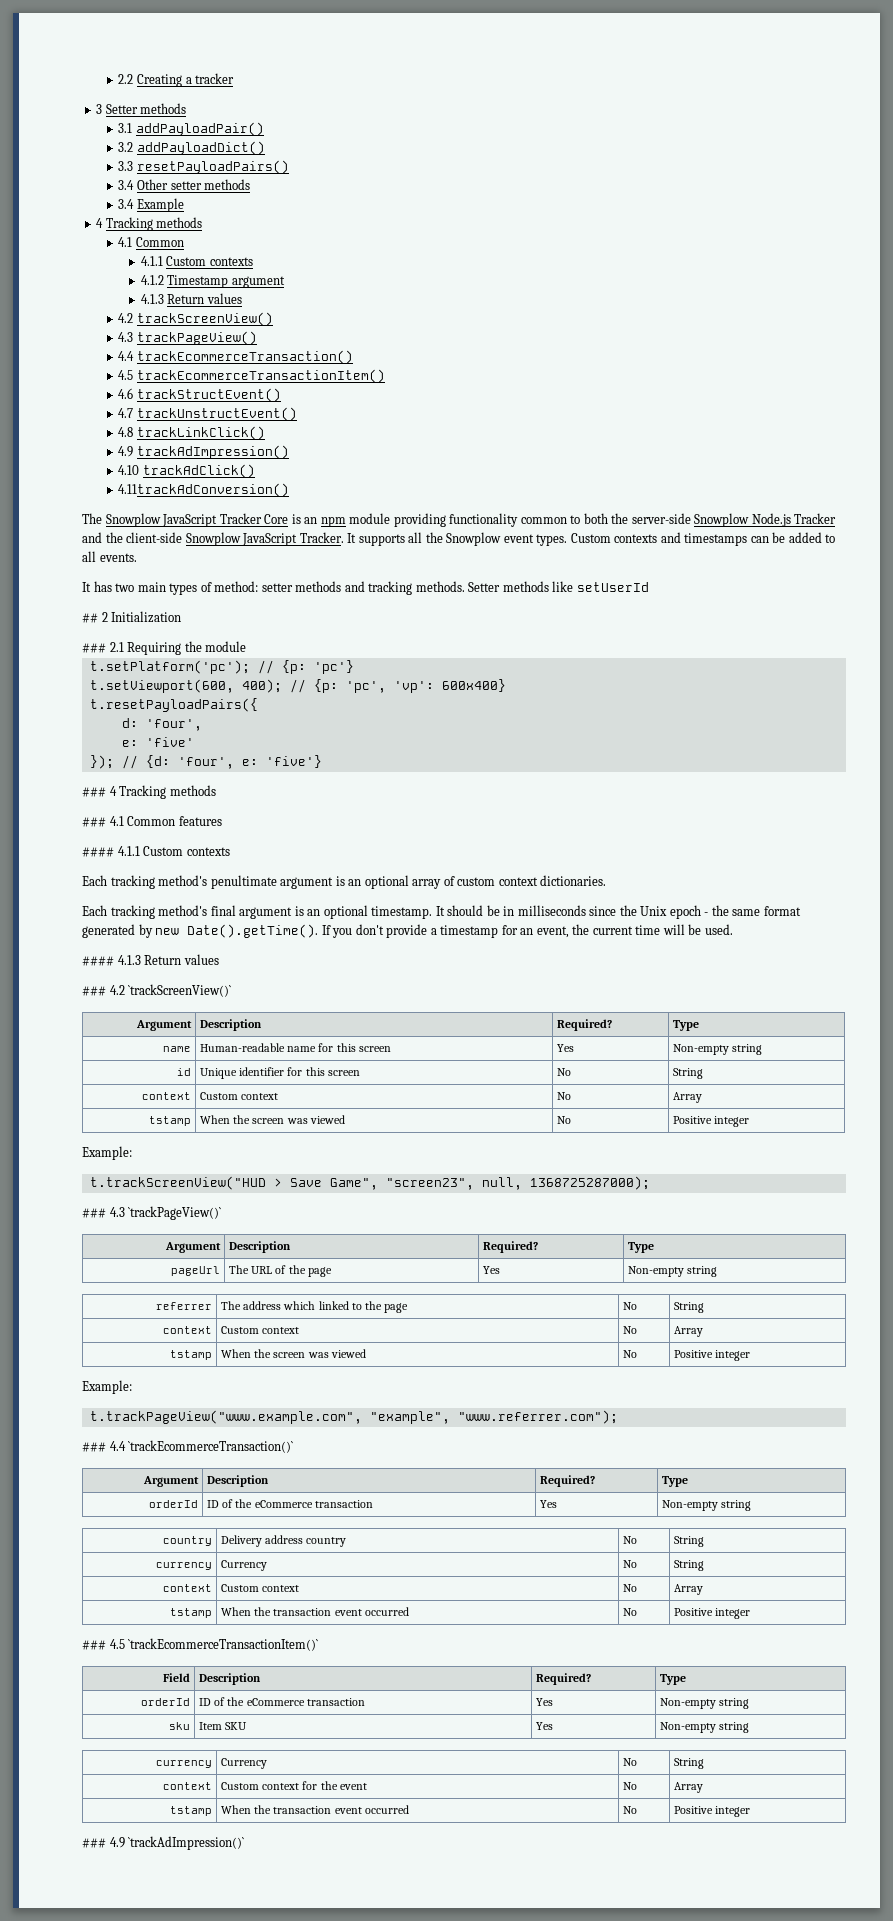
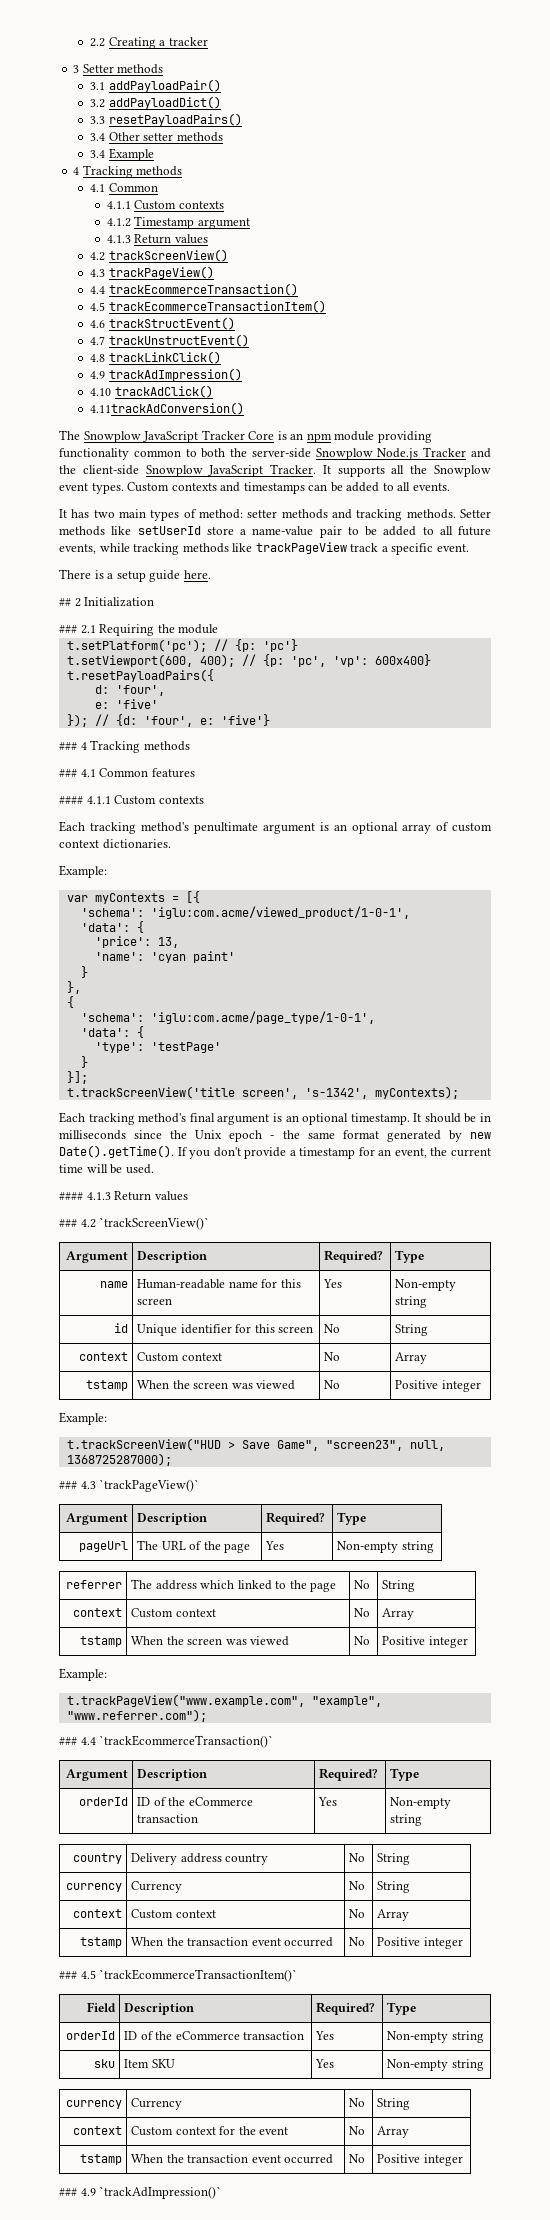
- Setter methods like setUserId
+ Setter methods like setUserId store a name-value pair to be added to all future events, while tracking methods like trackPageView track a specific event.
+ There is a setup guide here.
  Each tracking method's penultimate argument is an optional array of custom context dictionaries.
+ Example:
+ var myContexts = [{
+ 'schema': 'iglu:com.acme/viewed_product/1-0-1',
+ 'data': {
+ 'price': 13,
+ 'name': 'cyan paint'
+ }
+ },
+ {
+ 'schema': 'iglu:com.acme/page_type/1-0-1',
+ 'data': {
+ 'type': 'testPage'
+ }
+ }];
+ t.trackScreenView('title screen', 's-1342', myContexts);

